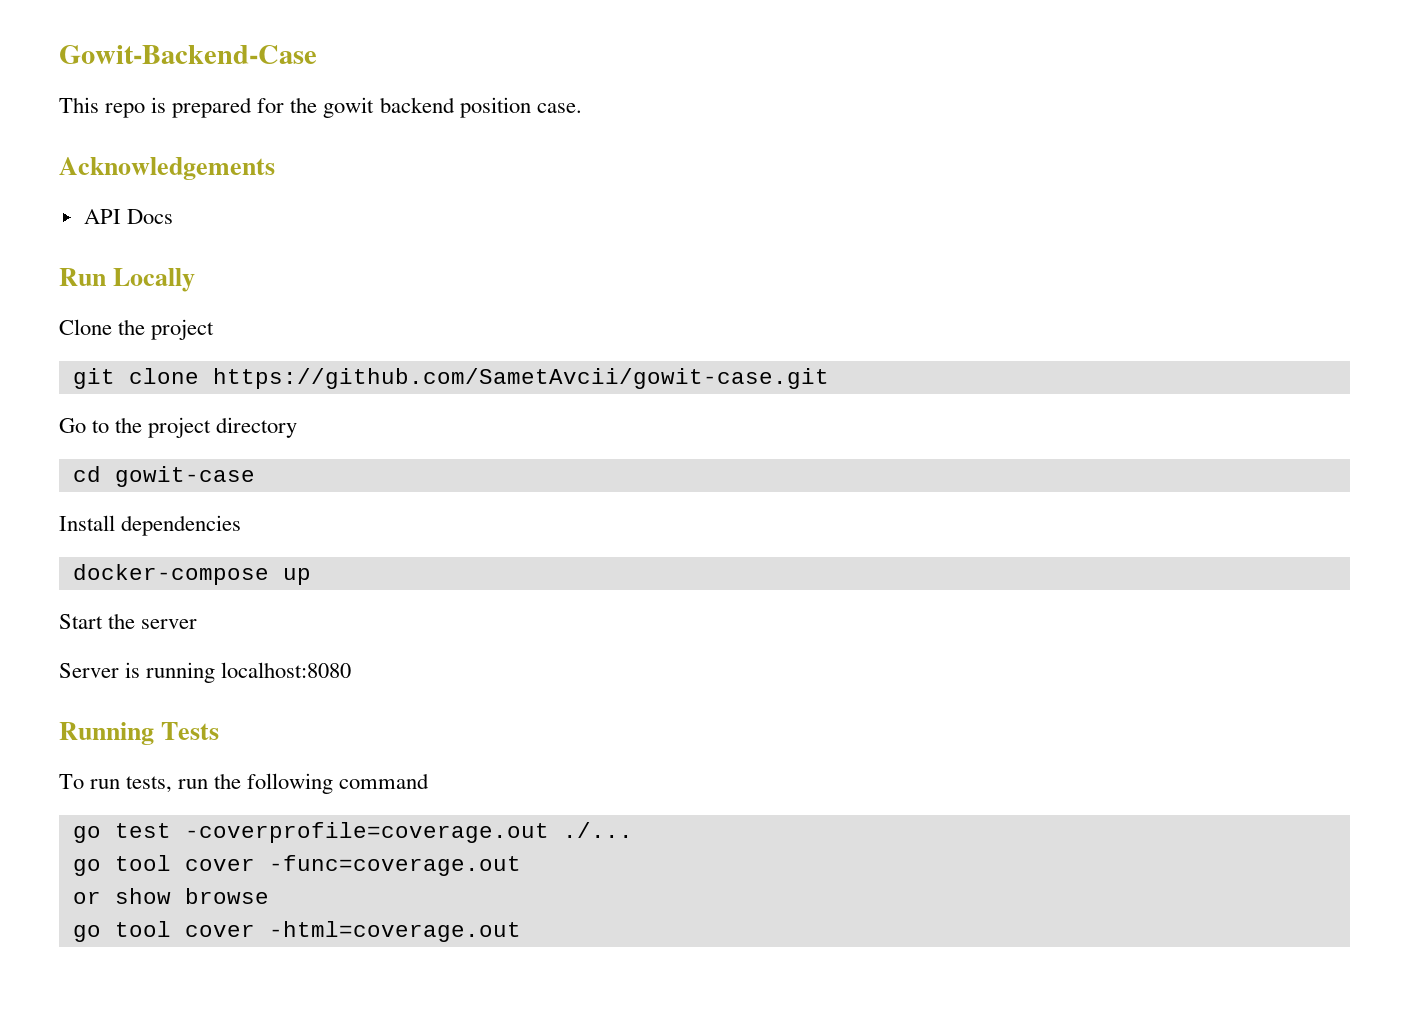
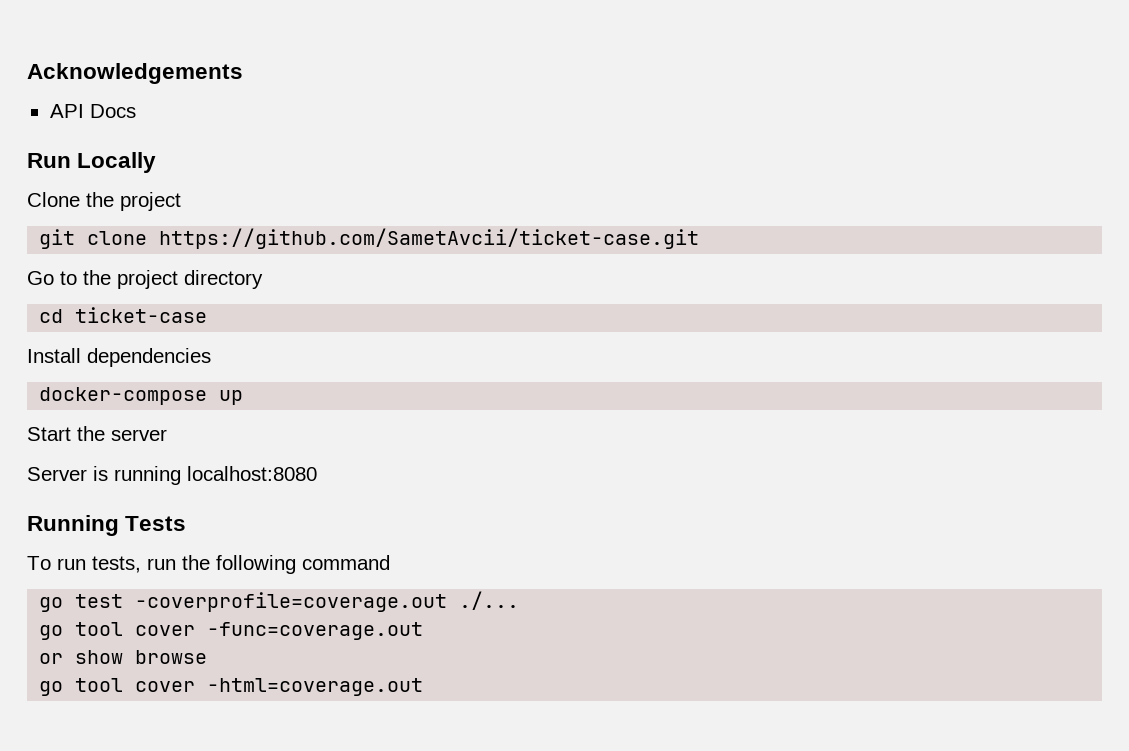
- Gowit-Backend-Case
- This repo is prepared for the gowit backend position case.
- git clone https://github.com/SametAvcii/gowit-case.git
+ git clone https://github.com/SametAvcii/ticket-case.git
- cd gowit-case
+ cd ticket-case

